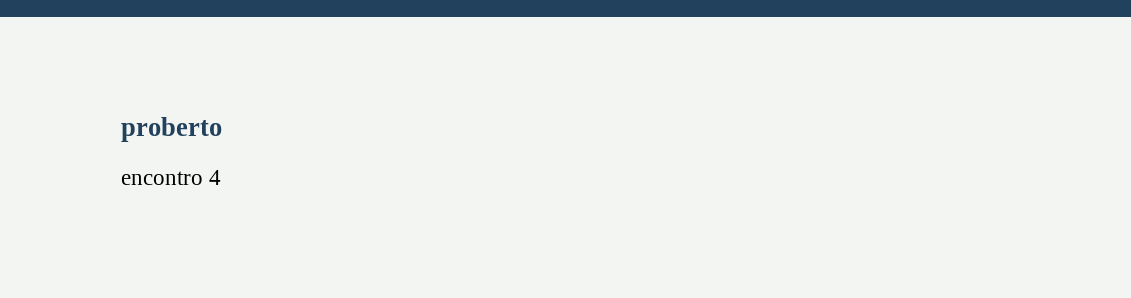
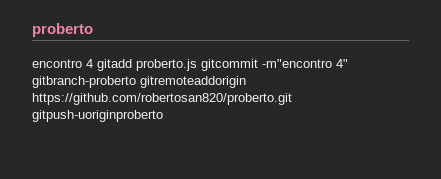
- encontro 4
+ encontro 4 gitadd proberto.js gitcommit -m"encontro 4" gitbranch-proberto gitremoteaddorigin https://github.com/robertosan820/proberto.git gitpush-uoriginproberto

